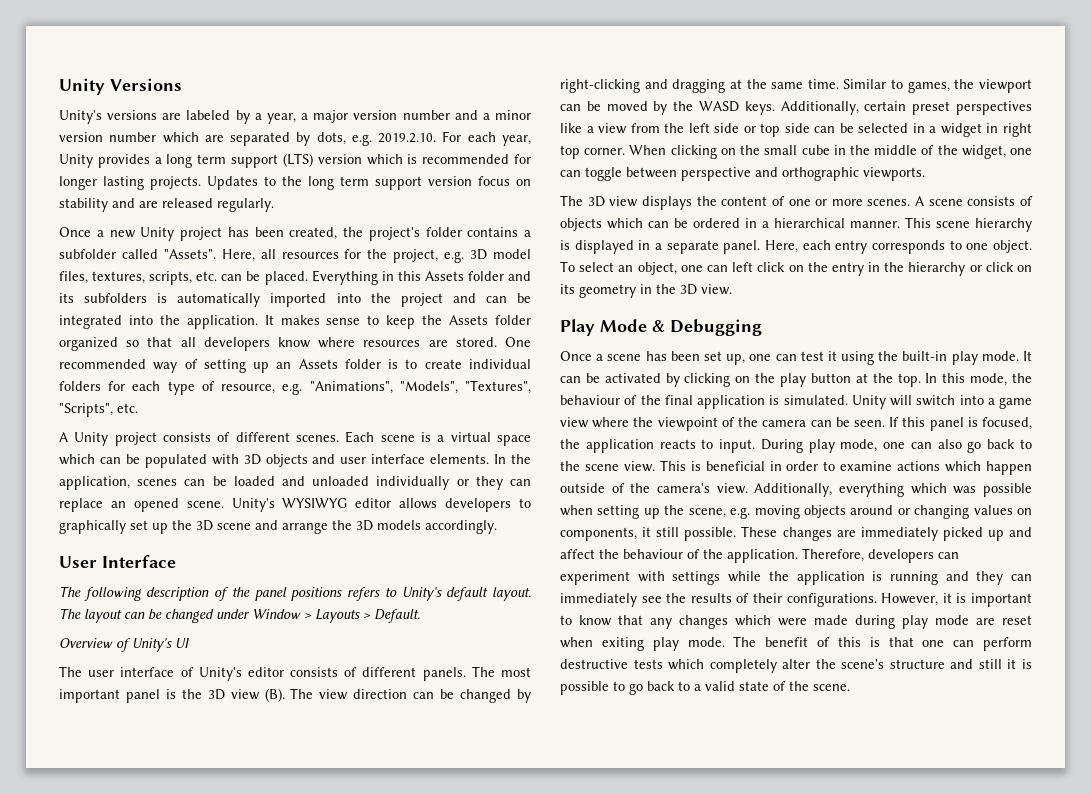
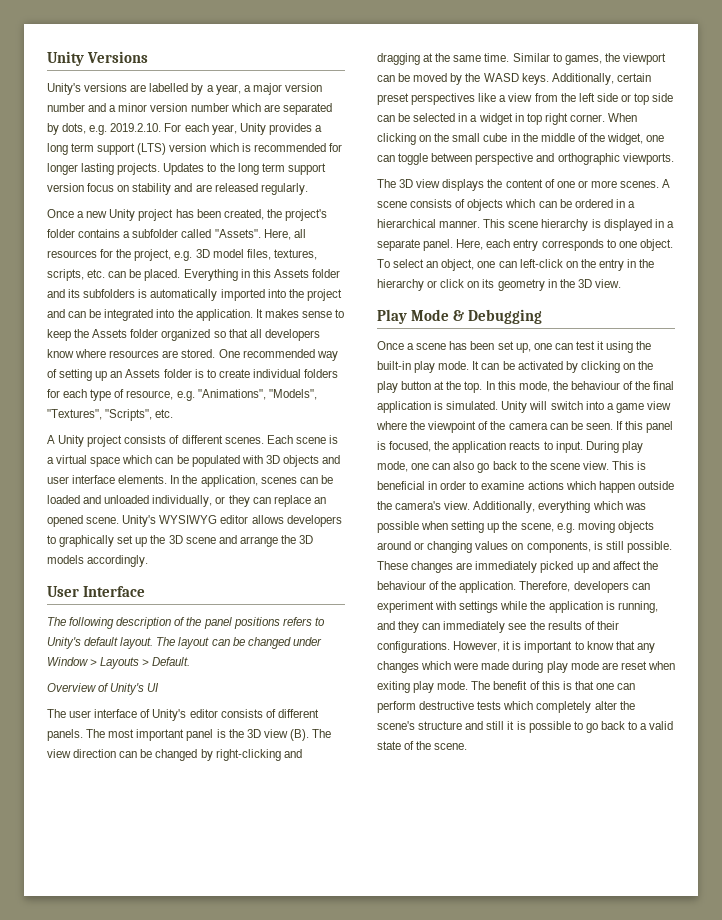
- Unity's versions are labeled by a year, a major version number and a minor version number which are separated by dots, e.g. 2019.2.10. For each year, Unity provides a long term support (LTS) version which is recommended for longer lasting projects.
+ Unity's versions are labelled by a year, a major version number and a minor version number which are separated by dots, e.g. 2019.2.10. For each year, Unity provides a long term support (LTS) version which is recommended for longer lasting projects.
- In the application, scenes can be loaded and unloaded individually or they can replace an opened scene.
+ In the application, scenes can be loaded and unloaded individually, or they can replace an opened scene.
- Additionally, certain preset perspectives like a view from the left side or top side can be selected in a widget in right top corner.
+ Additionally, certain preset perspectives like a view from the left side or top side can be selected in a widget in top right corner.
- To select an object, one can left click on the entry in the hierarchy or click on its geometry in the 3D view.
+ To select an object, one can left-click on the entry in the hierarchy or click on its geometry in the 3D view.
- This is beneficial in order to examine actions which happen outside of the camera's view.
+ This is beneficial in order to examine actions which happen outside the camera's view.
- Additionally, everything which was possible when setting up the scene, e.g. moving objects around or changing values on components, it still possible.
+ Additionally, everything which was possible when setting up the scene, e.g. moving objects around or changing values on components, is still possible.
- Therefore, developers can experiment with settings while the application is running and they can immediately see the results of their configurations.
+ Therefore, developers can experiment with settings while the application is running, and they can immediately see the results of their configurations.

